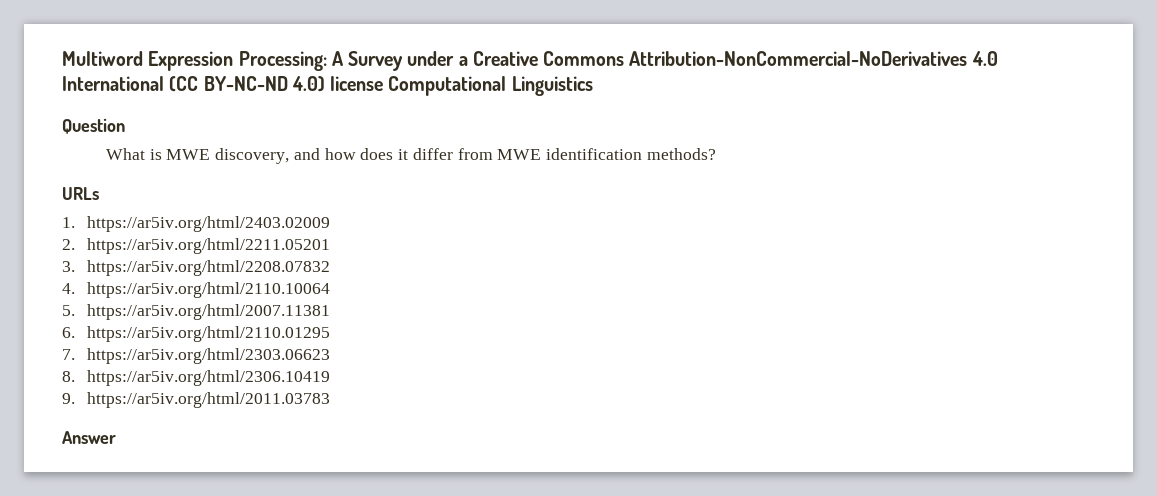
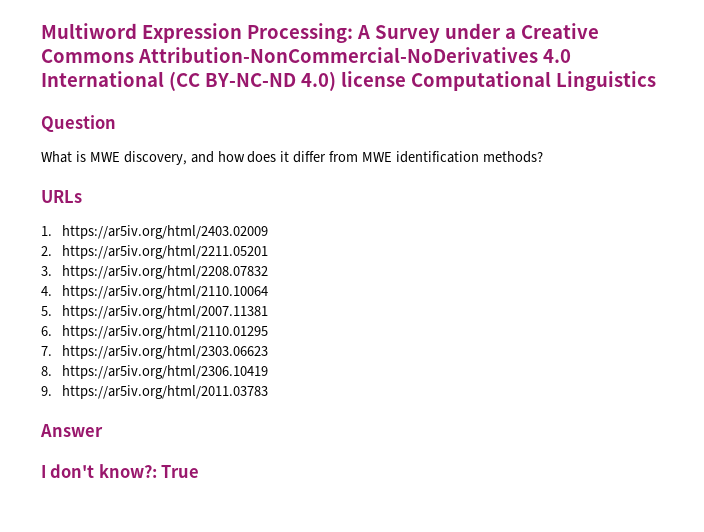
+ I don't know?: True

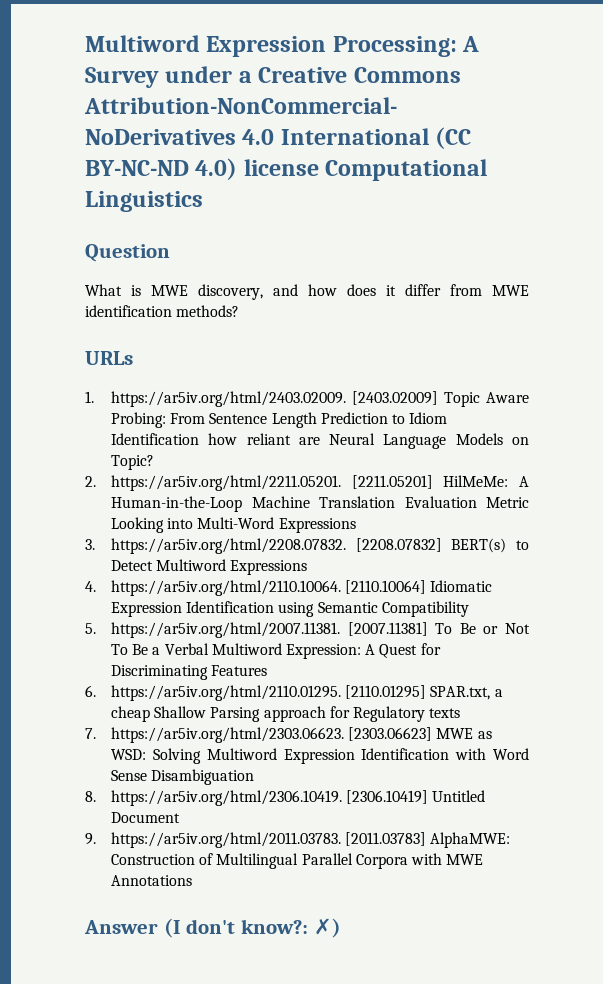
- 1. https://ar5iv.org/html/2403.02009
- 2. https://ar5iv.org/html/2211.05201
- 3. https://ar5iv.org/html/2208.07832
- 4. https://ar5iv.org/html/2110.10064
- 5. https://ar5iv.org/html/2007.11381
- 6. https://ar5iv.org/html/2110.01295
- 7. https://ar5iv.org/html/2303.06623
- 8. https://ar5iv.org/html/2306.10419
- 9. https://ar5iv.org/html/2011.03783
+ 1. https://ar5iv.org/html/2403.02009. [2403.02009] Topic Aware Probing: From Sentence Length Prediction to Idiom Identification how reliant are Neural Language Models on Topic?
+ 2. https://ar5iv.org/html/2211.05201. [2211.05201] HilMeMe: A Human-in-the-Loop Machine Translation Evaluation Metric Looking into Multi-Word Expressions
+ 3. https://ar5iv.org/html/2208.07832. [2208.07832] BERT(s) to Detect Multiword Expressions
+ 4. https://ar5iv.org/html/2110.10064. [2110.10064] Idiomatic Expression Identification using Semantic Compatibility
+ 5. https://ar5iv.org/html/2007.11381. [2007.11381] To Be or Not To Be a Verbal Multiword Expression: A Quest for Discriminating Features
+ 6. https://ar5iv.org/html/2110.01295. [2110.01295] SPAR.txt, a cheap Shallow Parsing approach for Regulatory texts
+ 7. https://ar5iv.org/html/2303.06623. [2303.06623] MWE as WSD: Solving Multiword Expression Identification with Word Sense Disambiguation
+ 8. https://ar5iv.org/html/2306.10419. [2306.10419] Untitled Document
+ 9. https://ar5iv.org/html/2011.03783. [2011.03783] AlphaMWE: Construction of Multilingual Parallel Corpora with MWE Annotations
- Answer
- I don't know?: True
+ Answer (I don't know?: ✗)

